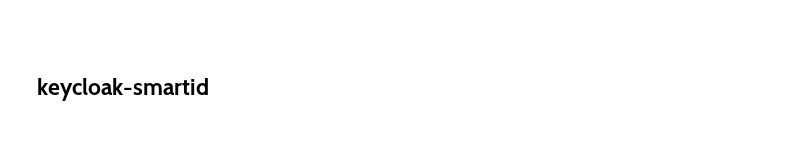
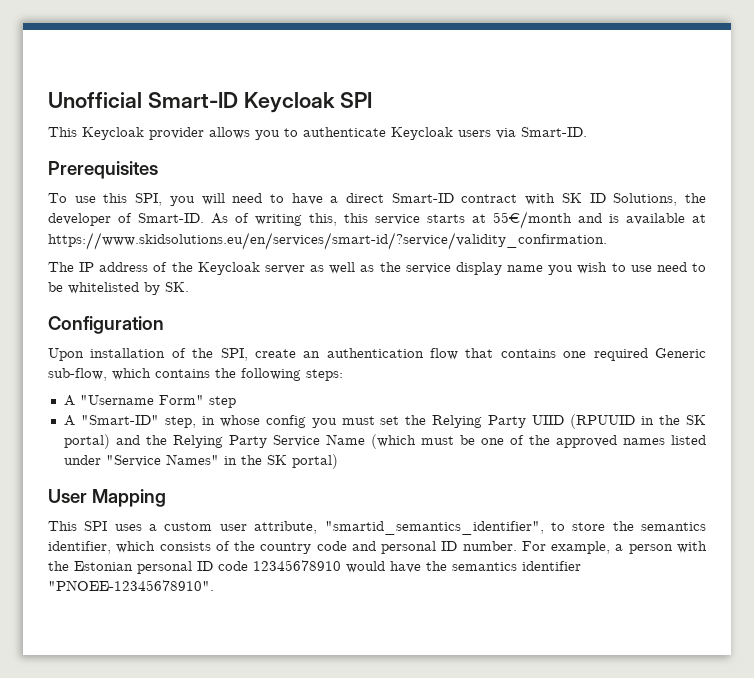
- keycloak-smartid
+ Unofficial Smart-ID Keycloak SPI
+ This Keycloak provider allows you to authenticate Keycloak users via Smart-ID.
+ Prerequisites
+ To use this SPI, you will need to have a direct Smart-ID contract with SK ID Solutions, the developer of Smart-ID. As of writing this, this service starts at 55€/month and is available at https://www.skidsolutions.eu/en/services/smart-id/?service/validity_confirmation.
+ The IP address of the Keycloak server as well as the service display name you wish to use need to be whitelisted by SK.
+ Configuration
+ Upon installation of the SPI, create an authentication flow that contains one required Generic sub-flow, which contains the following steps:
+ A "Username Form" step
+ A "Smart-ID" step, in whose config you must set the Relying Party UIID (RPUUID in the SK portal) and the Relying Party Service Name (which must be one of the approved names listed under "Service Names" in the SK portal)
+ User Mapping
+ This SPI uses a custom user attribute, "smartid_semantics_identifier", to store the semantics identifier, which consists of the country code and personal ID number. For example, a person with the Estonian personal ID code 12345678910 would have the semantics identifier "PNOEE-12345678910".

